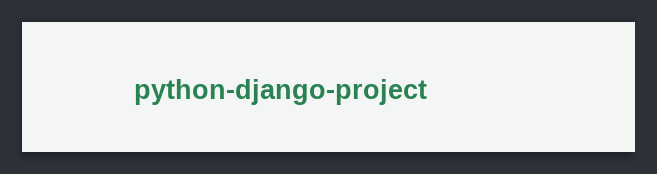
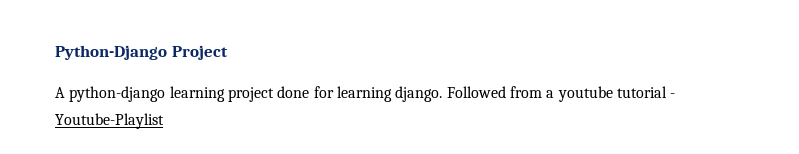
- python-django-project
+ Python-Django Project
+ A python-django learning project done for learning django. Followed from a youtube tutorial - Youtube-Playlist

